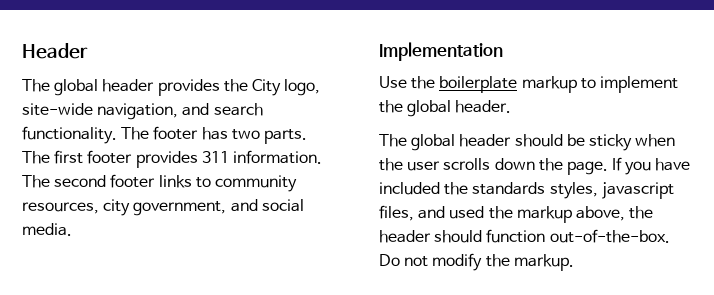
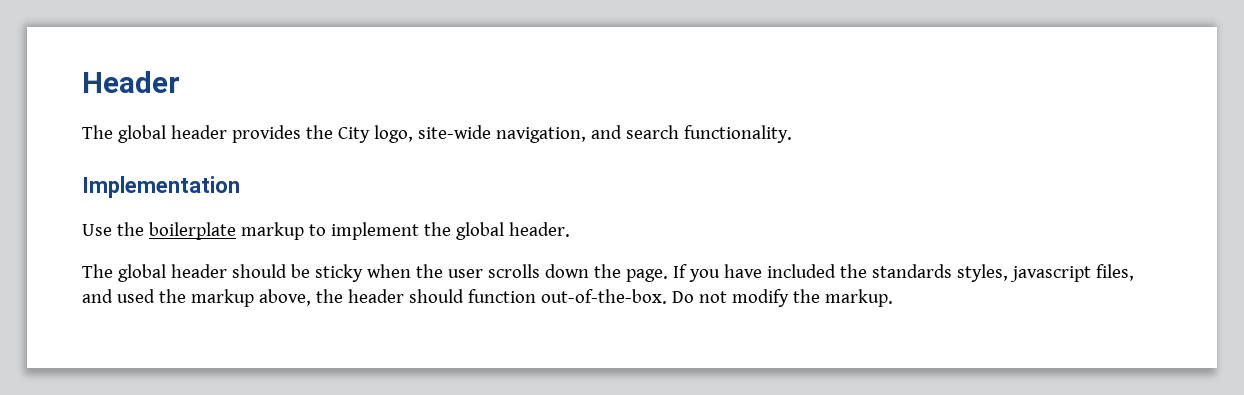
- The footer has two parts. The first footer provides 311 information. The second footer links to community resources, city government, and social media.

